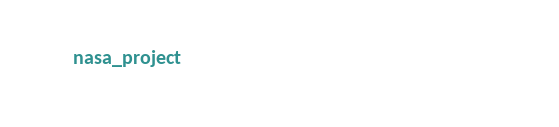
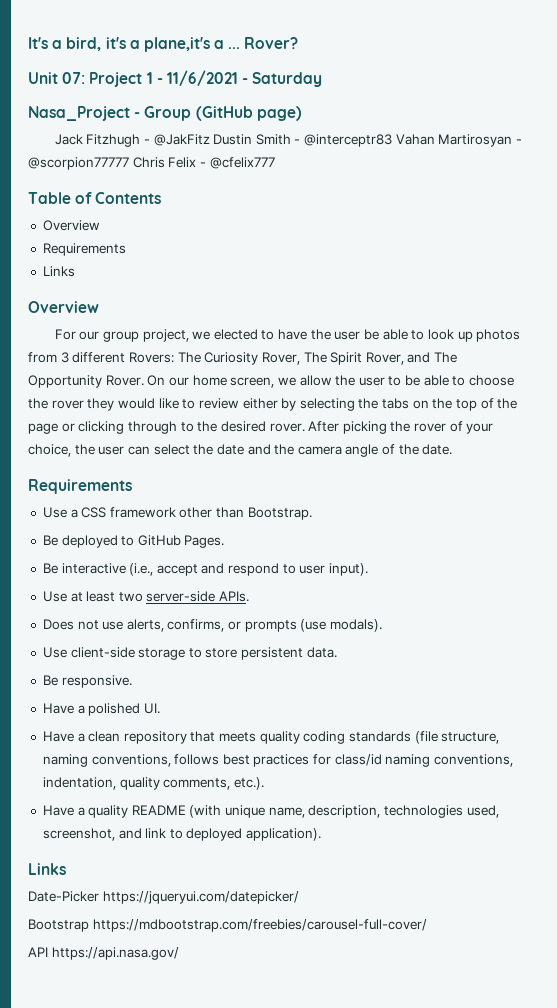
- nasa_project
+ It's a bird, it's a plane,it's a ... Rover?
+ Unit 07: Project 1 - 11/6/2021 - Saturday
+ Nasa_Project - Group (GitHub page)
+ Jack Fitzhugh - @JakFitz Dustin Smith - @interceptr83 Vahan Martirosyan - @scorpion77777 Chris Felix - @cfelix777
+ Table of Contents
+ Overview
+ Requirements
+ Links
+ Overview
+ For our group project, we elected to have the user be able to look up photos from 3 different Rovers: The Curiosity Rover, The Spirit Rover, and The Opportunity Rover. On our home screen, we allow the user to be able to choose the rover they would like to review either by selecting the tabs on the top of the page or clicking through to the desired rover. After picking the rover of your choice, the user can select the date and the camera angle of the date.
+ Requirements
+ Use a CSS framework other than Bootstrap.
+ Be deployed to GitHub Pages.
+ Be interactive (i.e., accept and respond to user input).
+ Use at least two server-side APIs.
+ Does not use alerts, confirms, or prompts (use modals).
+ Use client-side storage to store persistent data.
+ Be responsive.
+ Have a polished UI.
+ Have a clean repository that meets quality coding standards (file structure, naming conventions, follows best practices for class/id naming conventions, indentation, quality comments, etc.).
+ Have a quality README (with unique name, description, technologies used, screenshot, and link to deployed application).
+ Links
+ Date-Picker https://jqueryui.com/datepicker/
+ Bootstrap https://mdbootstrap.com/freebies/carousel-full-cover/
+ API https://api.nasa.gov/

